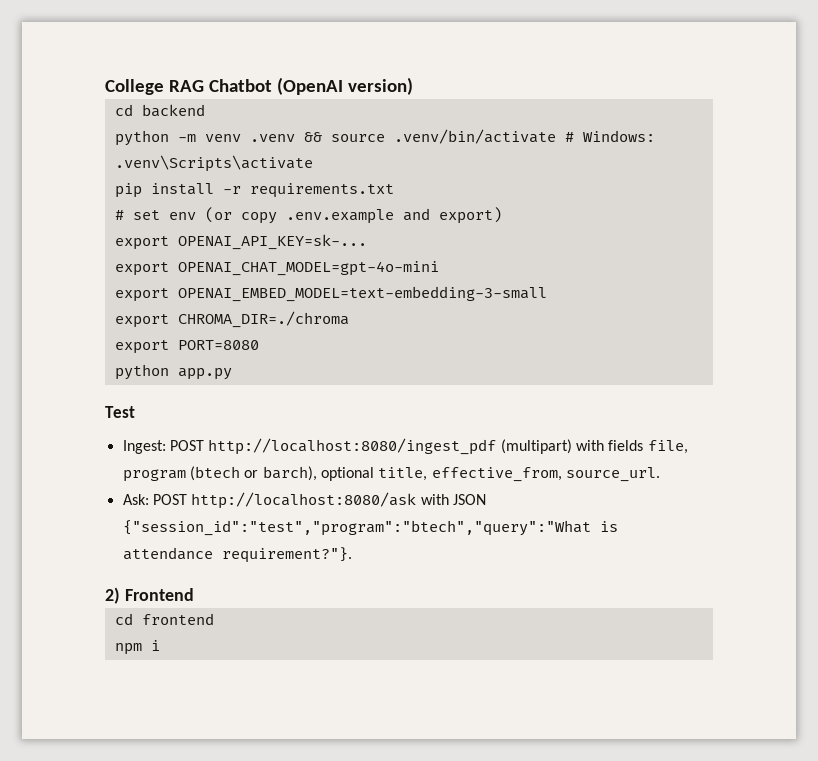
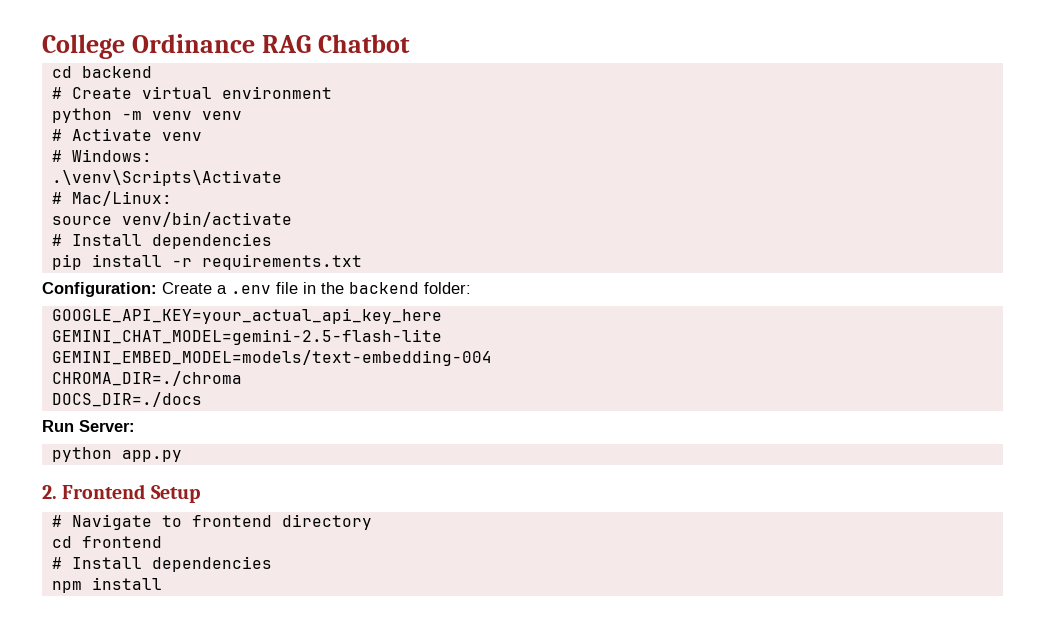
- College RAG Chatbot (OpenAI version)
+ College Ordinance RAG Chatbot
+ # Create virtual environment
- python -m venv .venv && source .venv/bin/activate # Windows: .venv\Scripts\activate
+ python -m venv venv
+ # Activate venv
+ # Windows:
+ .\venv\Scripts\Activate
+ # Mac/Linux:
+ source venv/bin/activate
+ # Install dependencies
  pip install -r requirements.txt
- # set env (or copy .env.example and export)
- export OPENAI_API_KEY=sk-...
- export OPENAI_CHAT_MODEL=gpt-4o-mini
- export OPENAI_EMBED_MODEL=text-embedding-3-small
- export CHROMA_DIR=./chroma
- export PORT=8080
+ Configuration: Create a .env file in the backend folder:
+ GOOGLE_API_KEY=your_actual_api_key_here
+ GEMINI_CHAT_MODEL=gemini-2.5-flash-lite
+ GEMINI_EMBED_MODEL=models/text-embedding-004
+ CHROMA_DIR=./chroma
+ DOCS_DIR=./docs
+ Run Server:
  python app.py
- Test
- Ingest: POST http://localhost:8080/ingest_pdf (multipart) with fields file, program (btech or barch), optional title, effective_from, source_url.
- Ask: POST http://localhost:8080/ask with JSON {"session_id":"test","program":"btech","query":"What is attendance requirement?"}.
- 2) Frontend
+ 2. Frontend Setup
+ # Navigate to frontend directory
  cd frontend
+ # Install dependencies
- npm i
+ npm install

